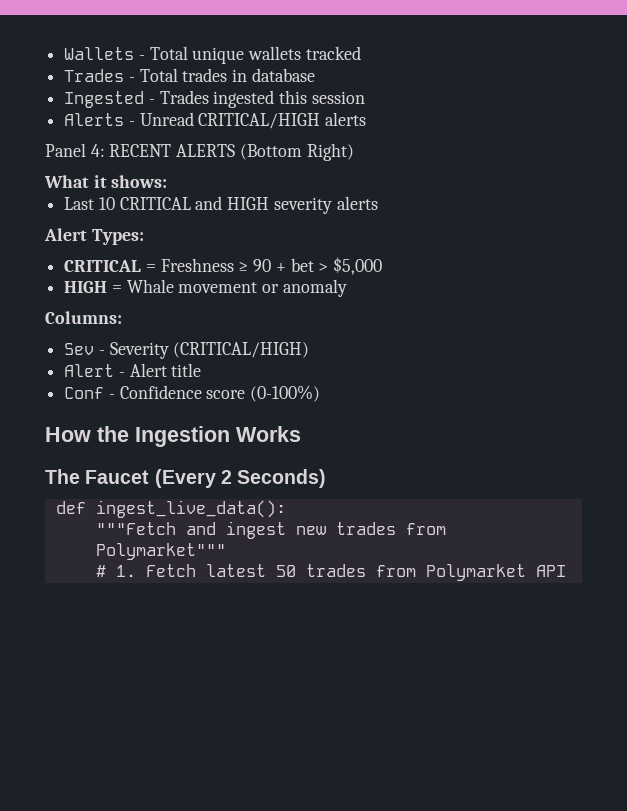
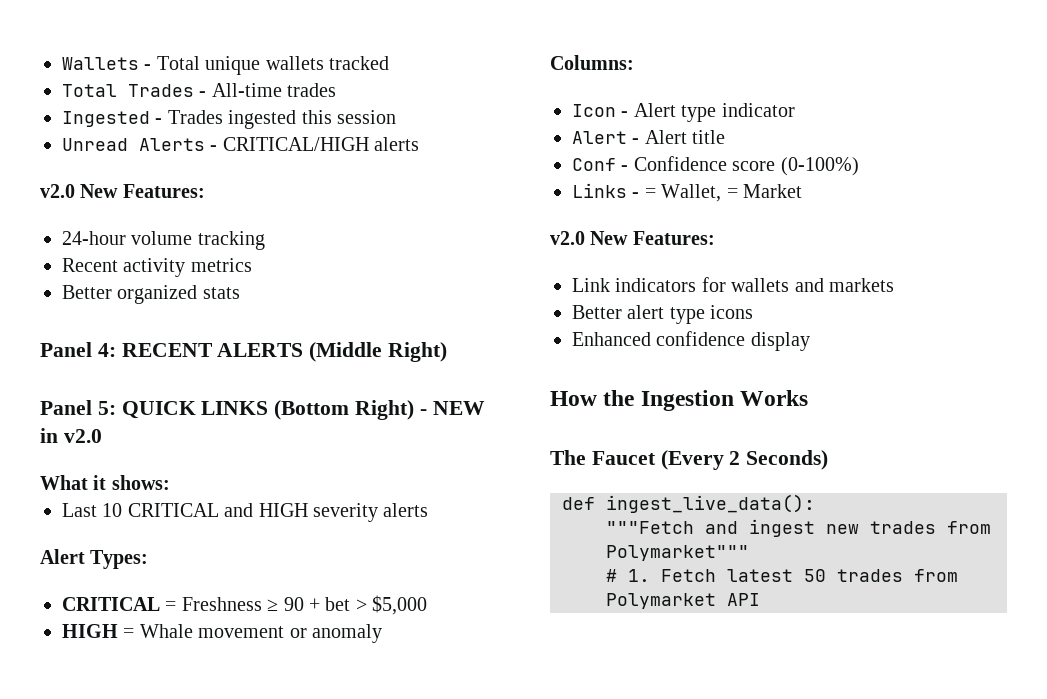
- Trades - Total trades in database
+ Total Trades - All-time trades
- Alerts - Unread CRITICAL/HIGH alerts
- Panel 4: RECENT ALERTS (Bottom Right)
+ Unread Alerts - CRITICAL/HIGH alerts
+ v2.0 New Features:
+ 24-hour volume tracking
+ Recent activity metrics
+ Better organized stats
+ Panel 4: RECENT ALERTS (Middle Right)
+ Panel 5: QUICK LINKS (Bottom Right) - NEW in v2.0
- Sev - Severity (CRITICAL/HIGH)
+ Icon - Alert type indicator
+ Links - = Wallet, = Market
+ v2.0 New Features:
+ Link indicators for wallets and markets
+ Better alert type icons
+ Enhanced confidence display

